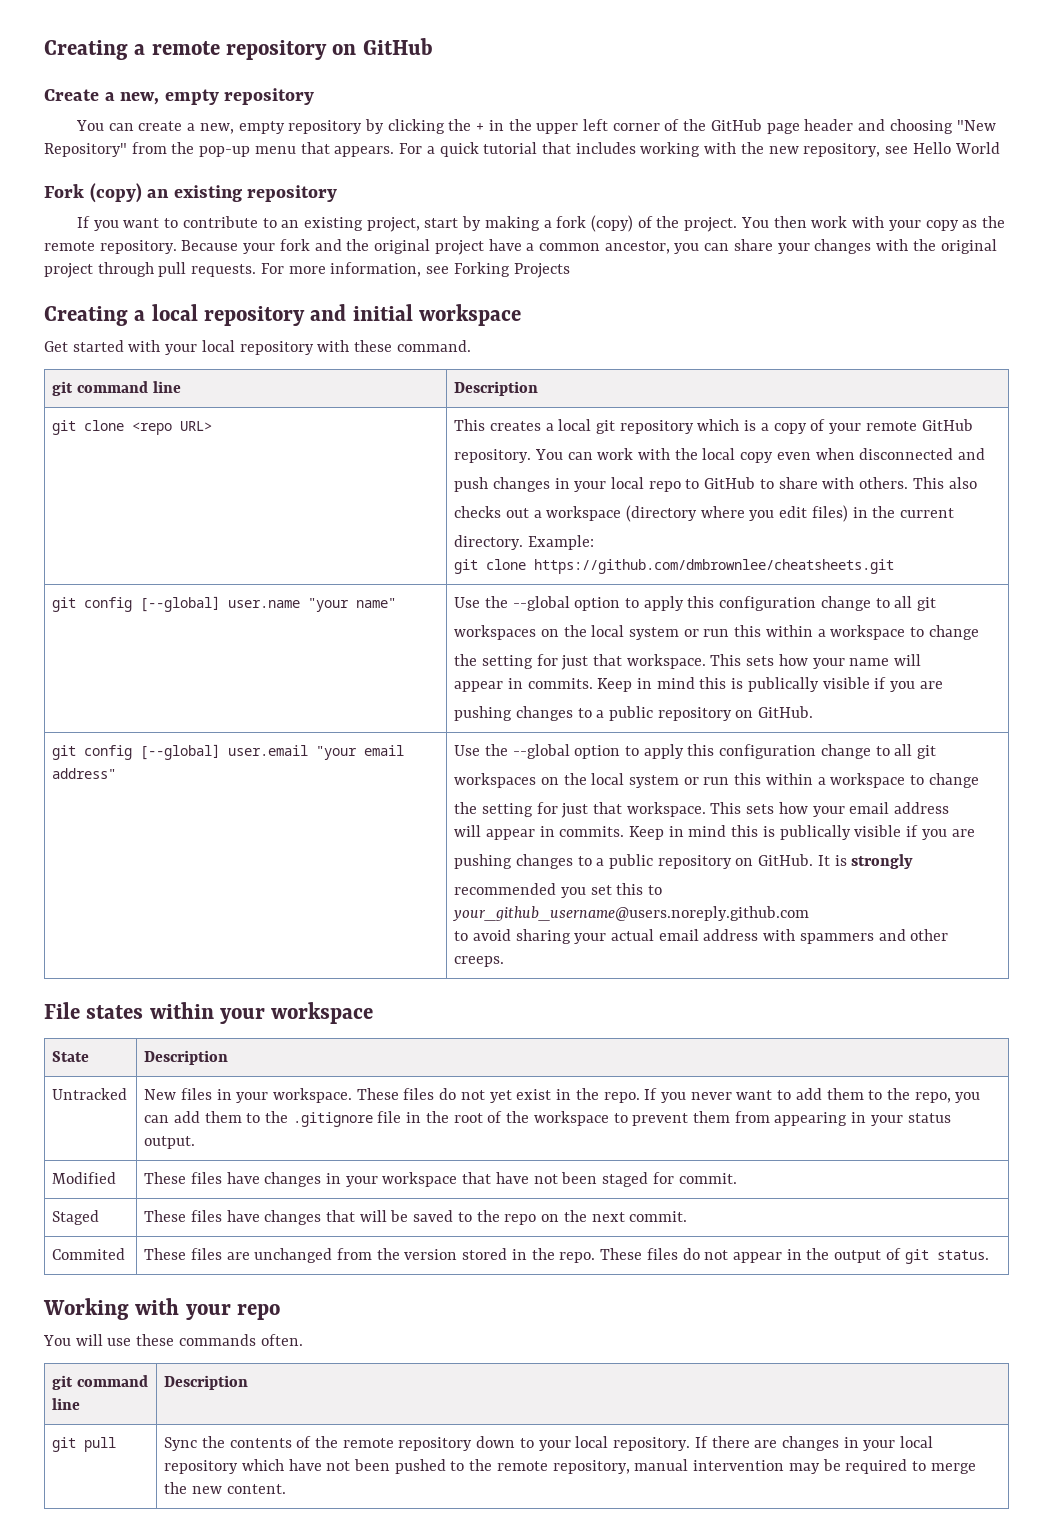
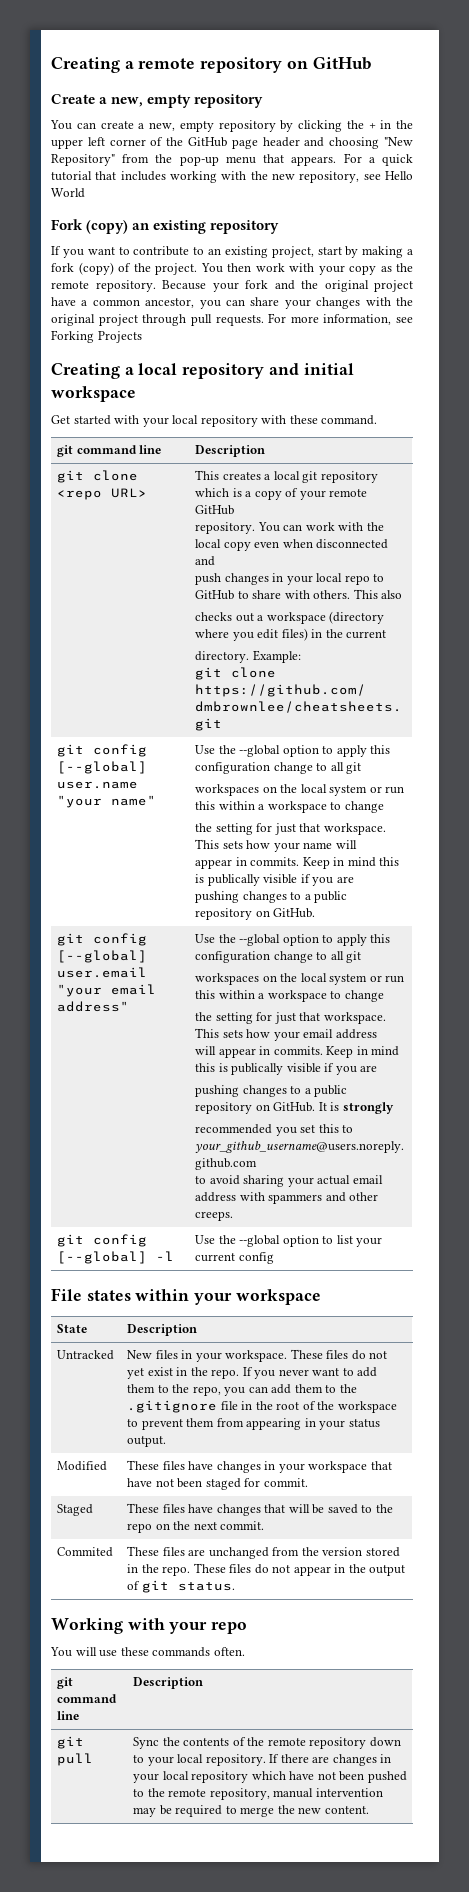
+ git config [--global] -l | Use the --global option to list your current config

